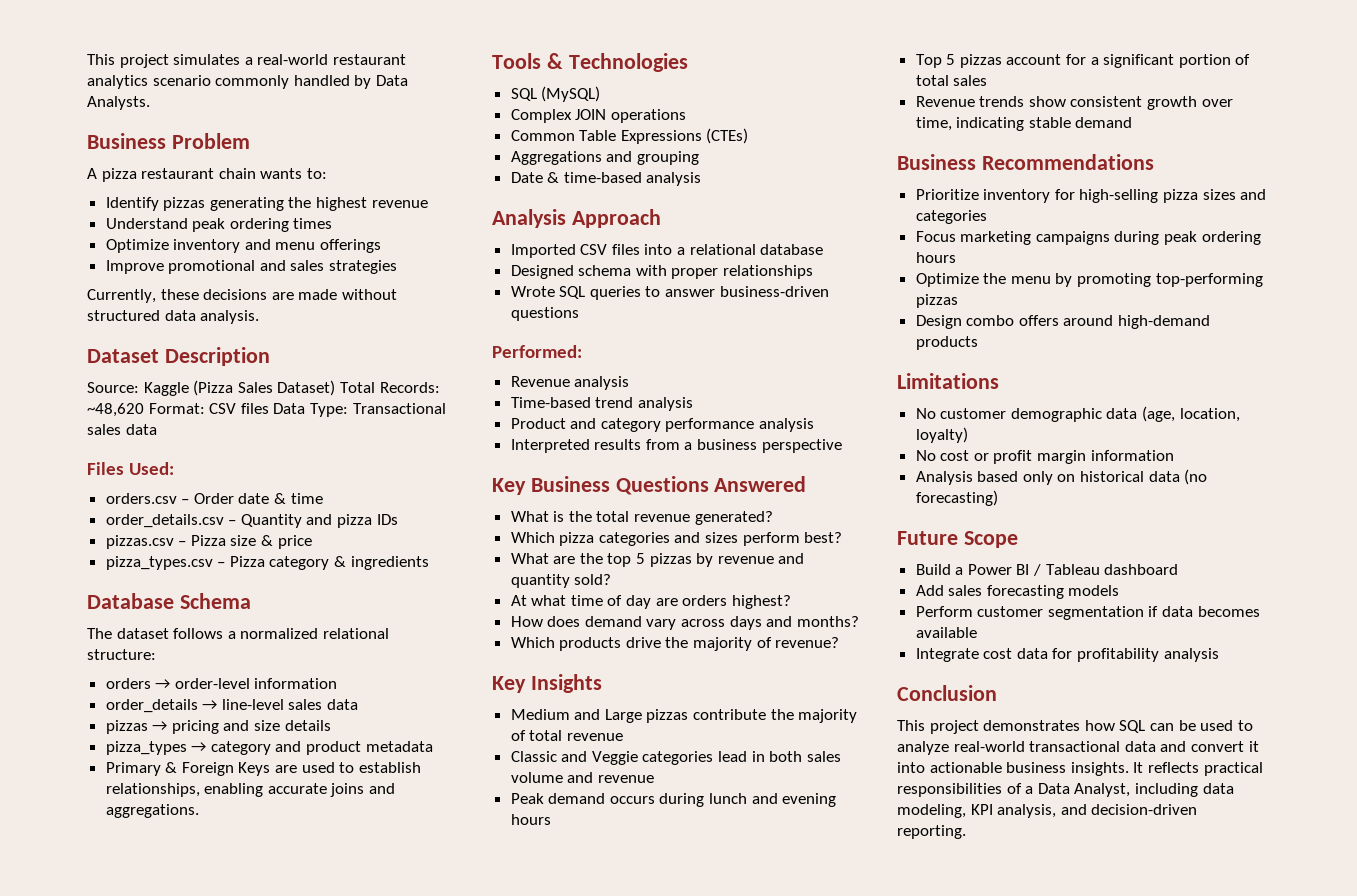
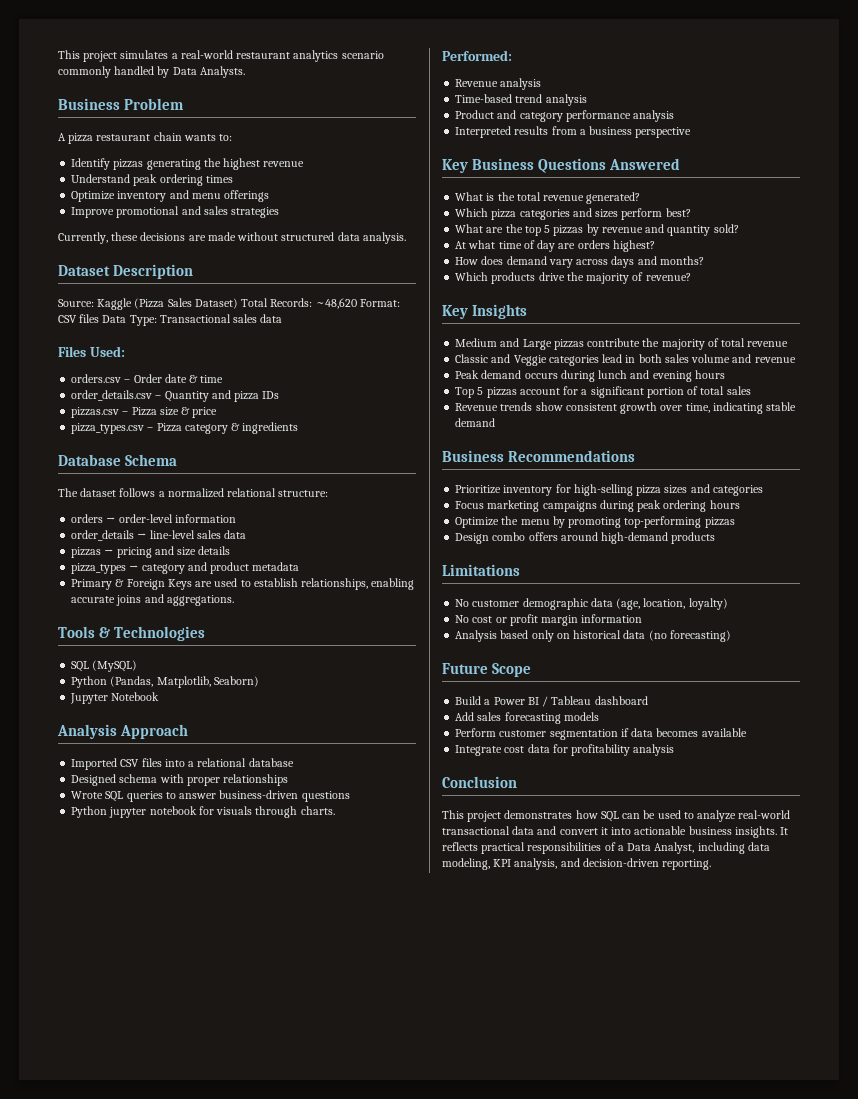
- Complex JOIN operations
- Common Table Expressions (CTEs)
- Aggregations and grouping
- Date & time-based analysis
+ Python (Pandas, Matplotlib, Seaborn)
+ Jupyter Notebook
+ Python jupyter notebook for visuals through charts.

